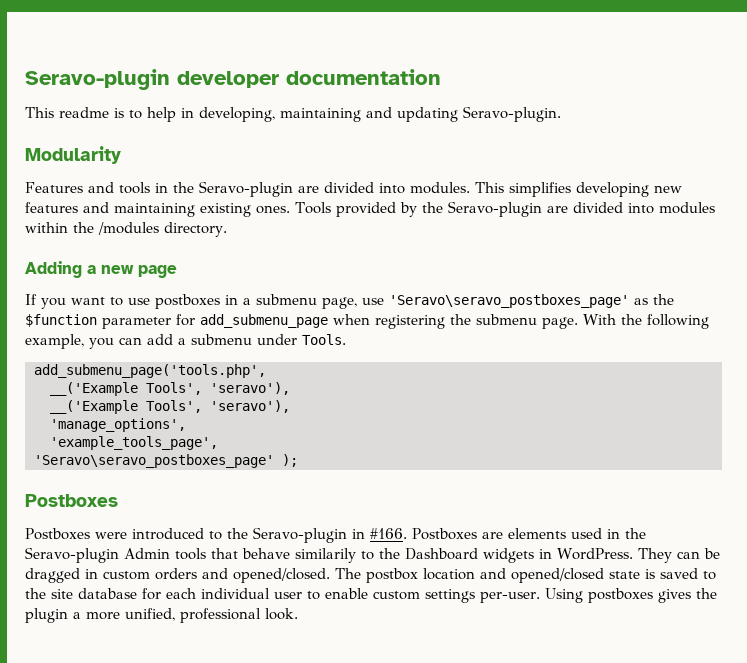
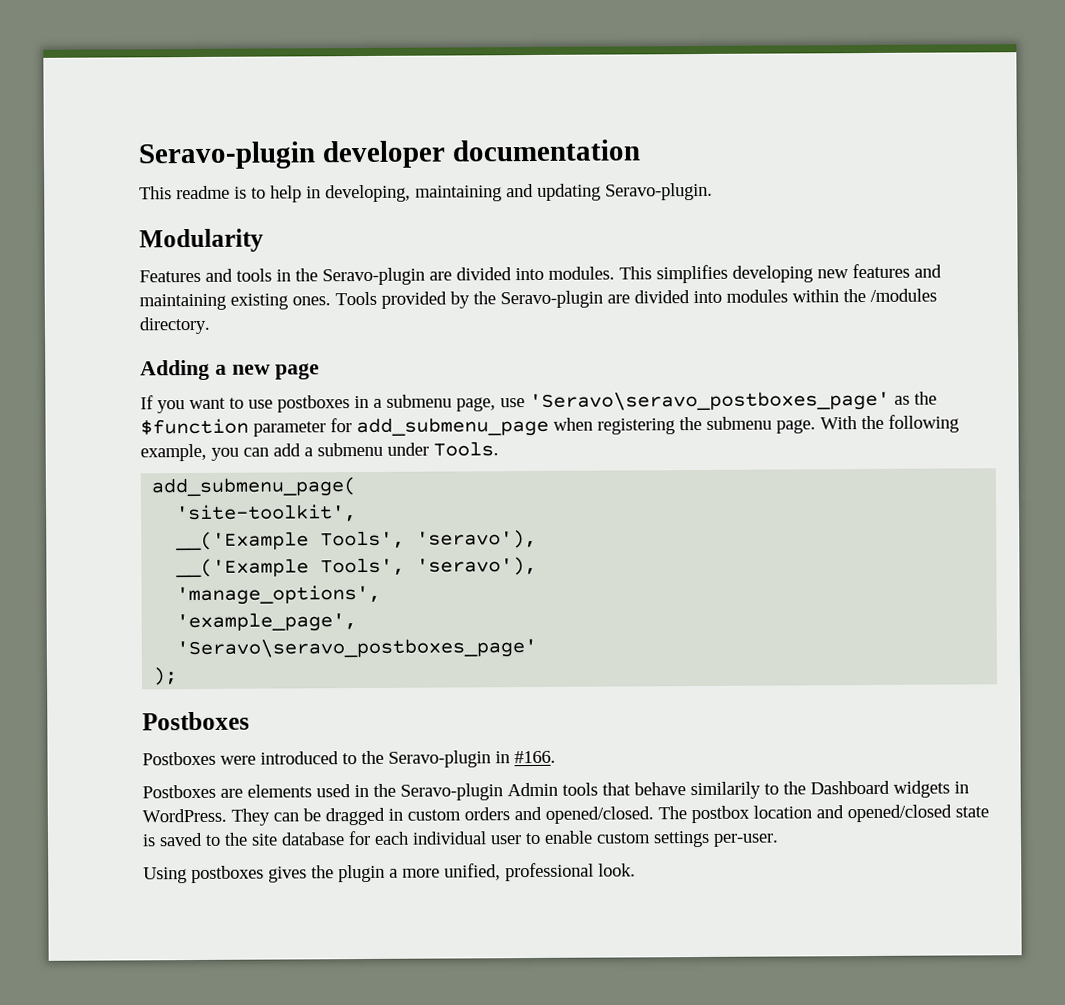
- add_submenu_page('tools.php',
+ add_submenu_page(
+ 'site-toolkit',
- 'example_tools_page',
- 'Seravo\seravo_postboxes_page' );
+ 'example_page',
+ 'Seravo\seravo_postboxes_page'
+ );
- Postboxes were introduced to the Seravo-plugin in #166. Postboxes are elements used in the Seravo-plugin Admin tools that behave similarily to the Dashboard widgets in WordPress.
+ Postboxes were introduced to the Seravo-plugin in #166.
+ Postboxes are elements used in the Seravo-plugin Admin tools that behave similarily to the Dashboard widgets in WordPress.
- The postbox location and opened/closed state is saved to the site database for each individual user to enable custom settings per-user. Using postboxes gives the plugin a more unified, professional look.
+ The postbox location and opened/closed state is saved to the site database for each individual user to enable custom settings per-user.
+ Using postboxes gives the plugin a more unified, professional look.

